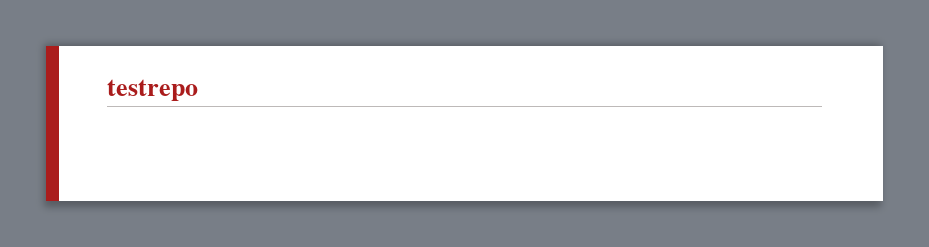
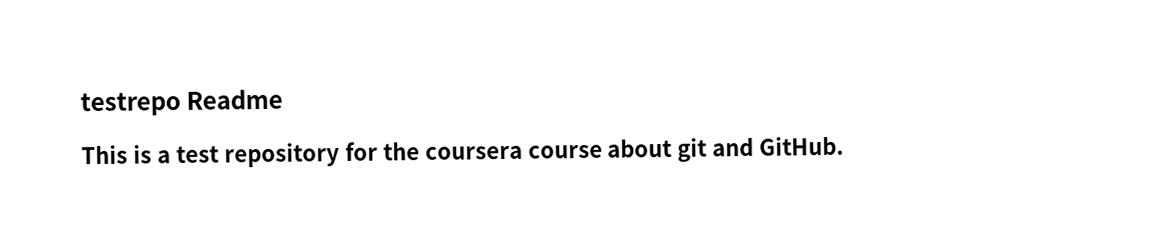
- testrepo
+ testrepo Readme
+ This is a test repository for the coursera course about git and GitHub.

